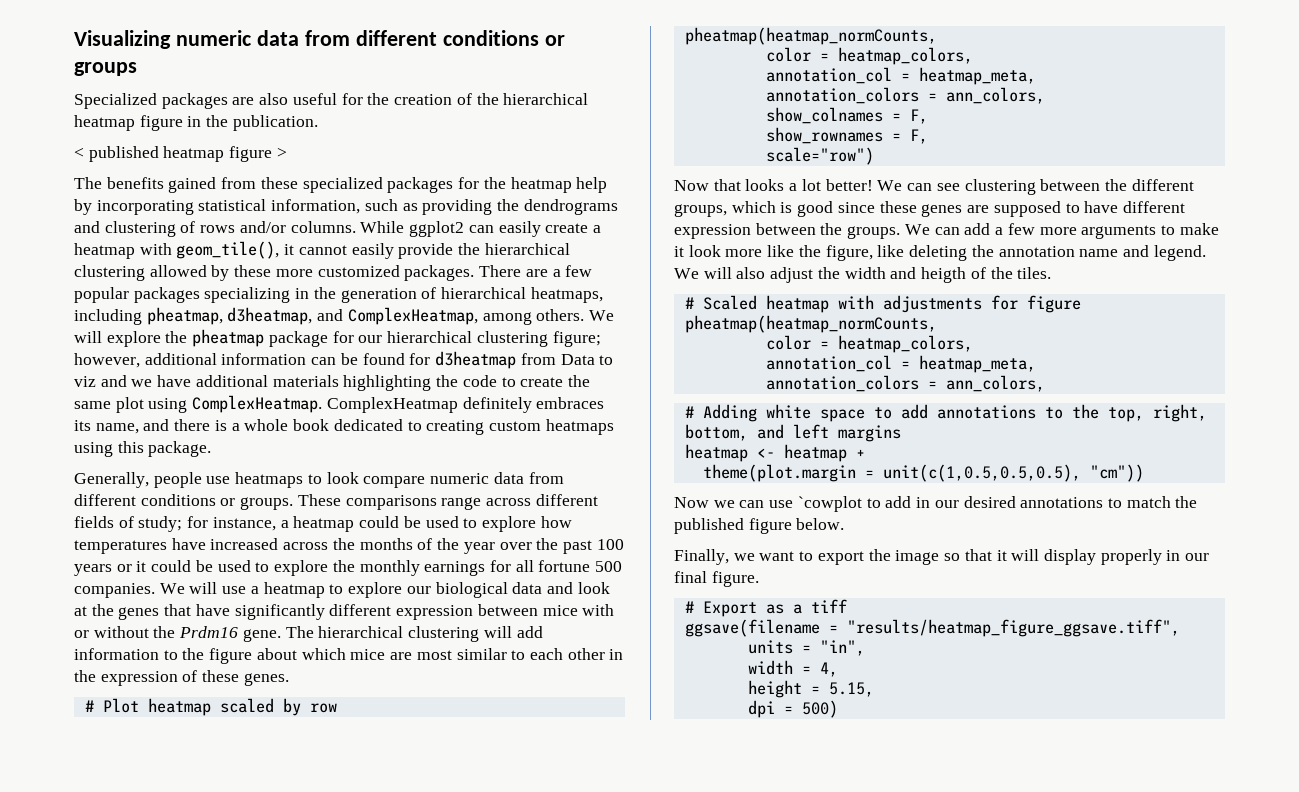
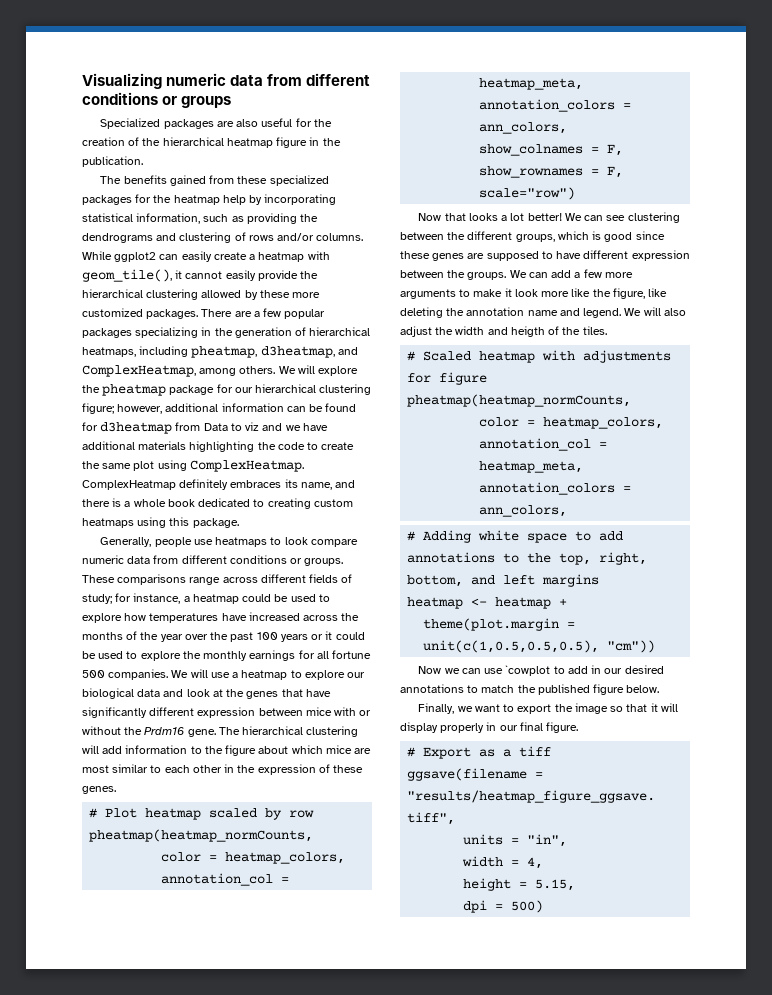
- < published heatmap figure >

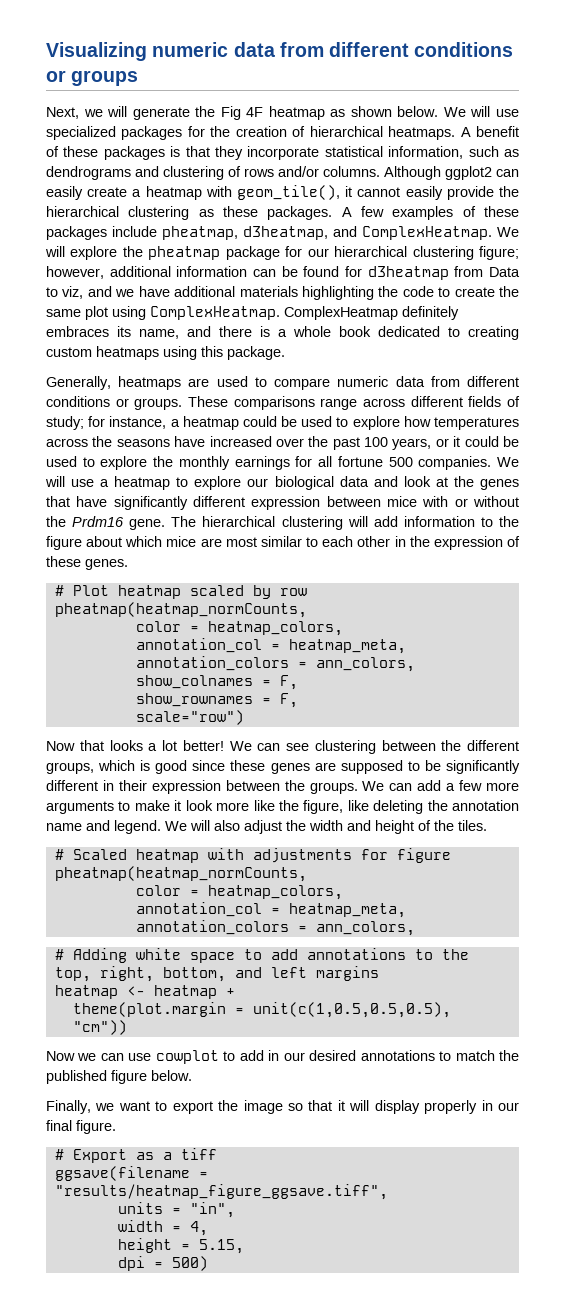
- Specialized packages are also useful for the creation of the hierarchical heatmap figure in the publication.
- The benefits gained from these specialized packages for the heatmap help by incorporating statistical information, such as providing the dendrograms and clustering of rows and/or columns.
+ Next, we will generate the Fig 4F heatmap as shown below. We will use specialized packages for the creation of hierarchical heatmaps. A benefit of these packages is that they incorporate statistical information, such as dendrograms and clustering of rows and/or columns.
- While ggplot2 can easily create a heatmap with geom_tile(), it cannot easily provide the hierarchical clustering allowed by these more customized packages. There are a few popular packages specializing in the generation of hierarchical heatmaps, including pheatmap, d3heatmap, and ComplexHeatmap, among others.
+ Although ggplot2 can easily create a heatmap with geom_tile(), it cannot easily provide the hierarchical clustering as these packages. A few examples of these packages include pheatmap, d3heatmap, and ComplexHeatmap.
- We will explore the pheatmap package for our hierarchical clustering figure; however, additional information can be found for d3heatmap from Data to viz and we have additional materials highlighting the code to create the same plot using ComplexHeatmap.
+ We will explore the pheatmap package for our hierarchical clustering figure; however, additional information can be found for d3heatmap from Data to viz, and we have additional materials highlighting the code to create the same plot using ComplexHeatmap.
- Generally, people use heatmaps to look compare numeric data from different conditions or groups.
+ Generally, heatmaps are used to compare numeric data from different conditions or groups.
- These comparisons range across different fields of study; for instance, a heatmap could be used to explore how temperatures have increased across the months of the year over the past 100 years or it could be used to explore the monthly earnings for all fortune 500 companies.
+ These comparisons range across different fields of study; for instance, a heatmap could be used to explore how temperatures across the seasons have increased over the past 100 years, or it could be used to explore the monthly earnings for all fortune 500 companies.
- We can see clustering between the different groups, which is good since these genes are supposed to have different expression between the groups.
+ We can see clustering between the different groups, which is good since these genes are supposed to be significantly different in their expression between the groups.
- We will also adjust the width and heigth of the tiles.
+ We will also adjust the width and height of the tiles.
- Now we can use `cowplot to add in our desired annotations to match the published figure below.
+ Now we can use cowplot to add in our desired annotations to match the published figure below.

